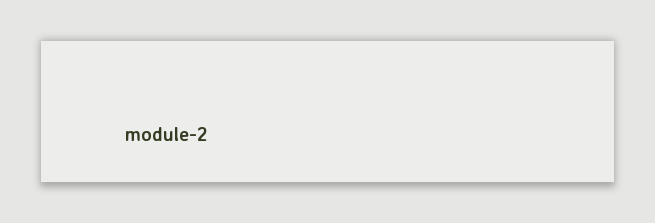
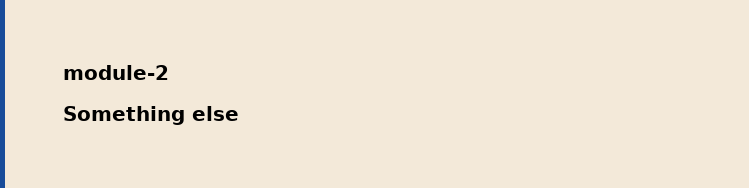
+ Something else

